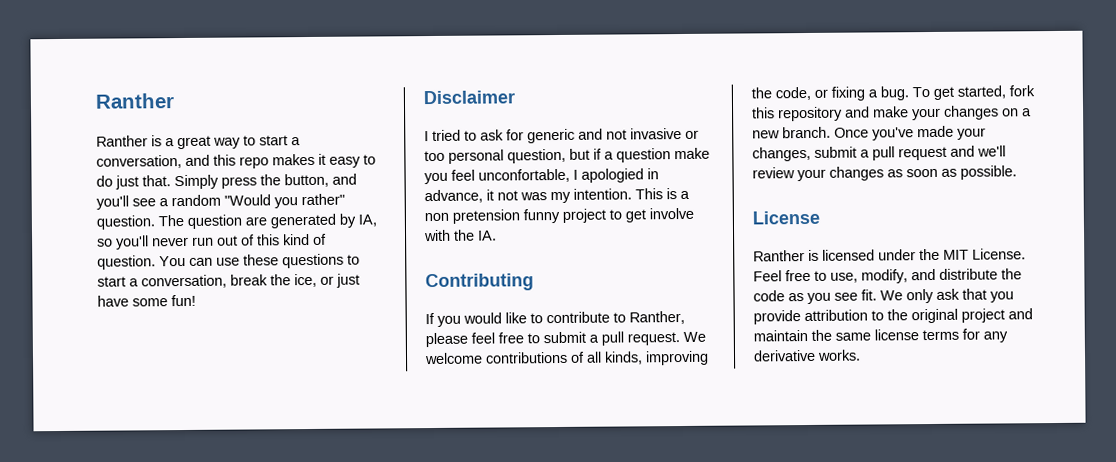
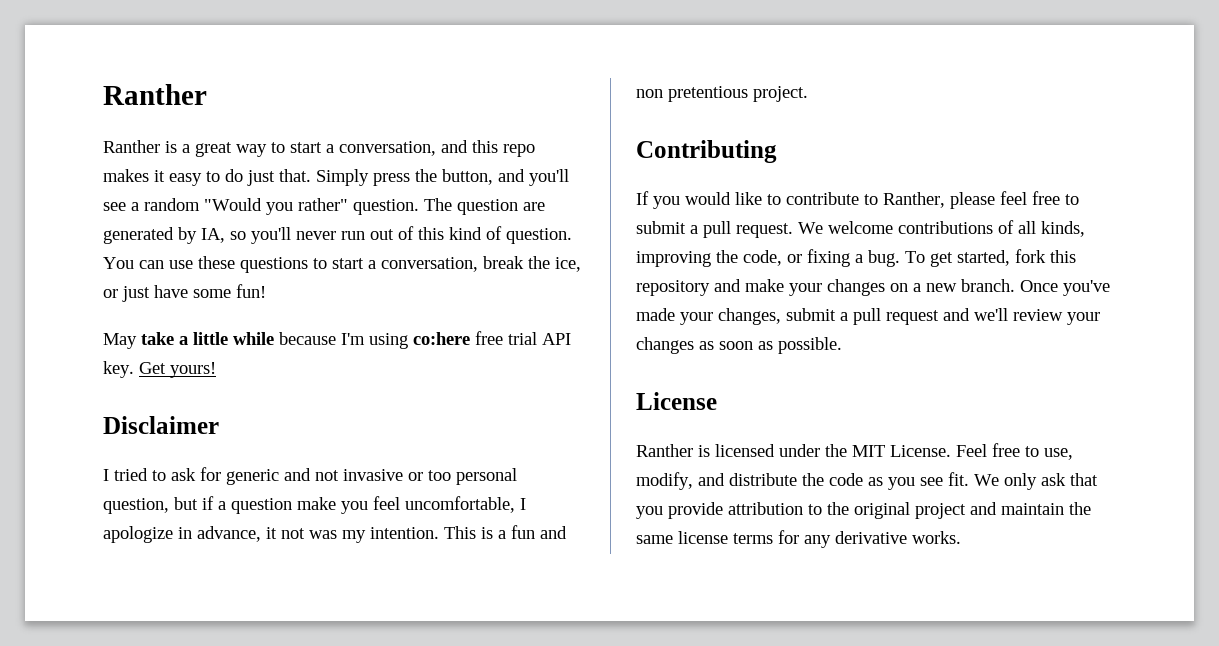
+ May take a little while because I'm using co:here free trial API key. Get yours!
- I tried to ask for generic and not invasive or too personal question, but if a question make you feel unconfortable, I apologied in advance, it not was my intention.
+ I tried to ask for generic and not invasive or too personal question, but if a question make you feel uncomfortable, I apologize in advance, it not was my intention.
- This is a non pretension funny project to get involve with the IA.
+ This is a fun and non pretentious project.

